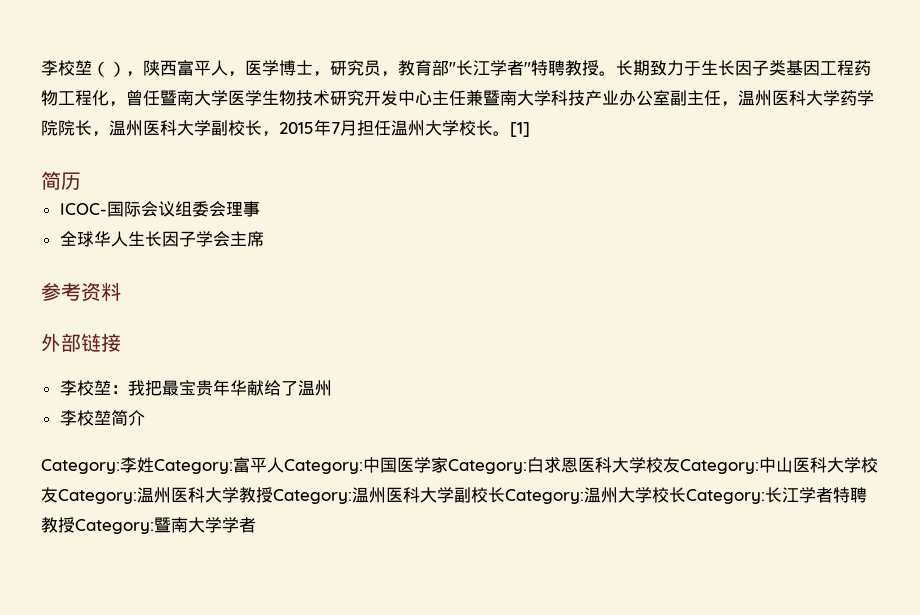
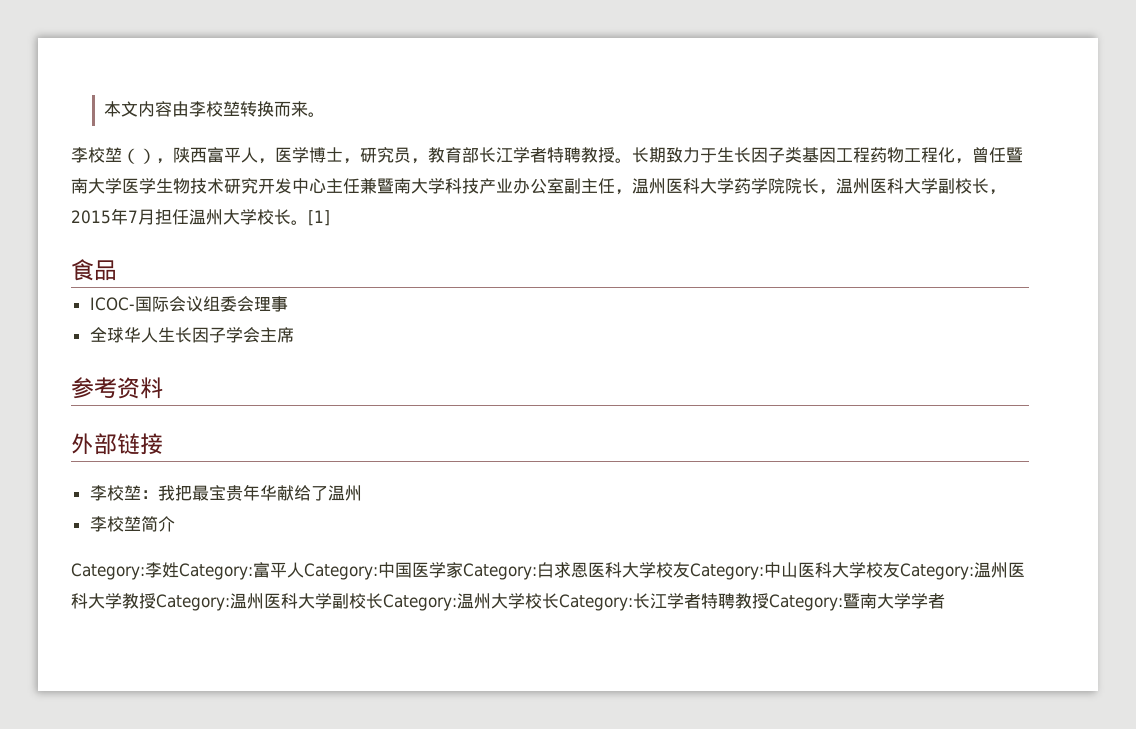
+ 本文内容由李校堃转换而来。
- 李校堃（），陕西富平人，医学博士，研究员，教育部"长江学者"特聘教授。
+ 李校堃（），陕西富平人，医学博士，研究员，教育部长江学者特聘教授。
- 简历
+ 食品

